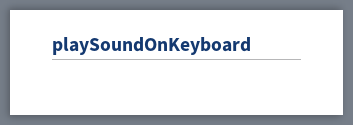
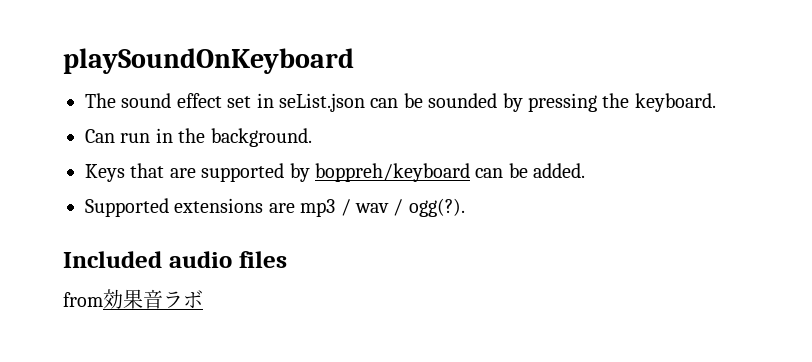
+ The sound effect set in seList.json can be sounded by pressing the keyboard.
+ Can run in the background.
+ Keys that are supported by boppreh/keyboard can be added.
+ Supported extensions are mp3 / wav / ogg(?).
+ Included audio files
+ from効果音ラボ

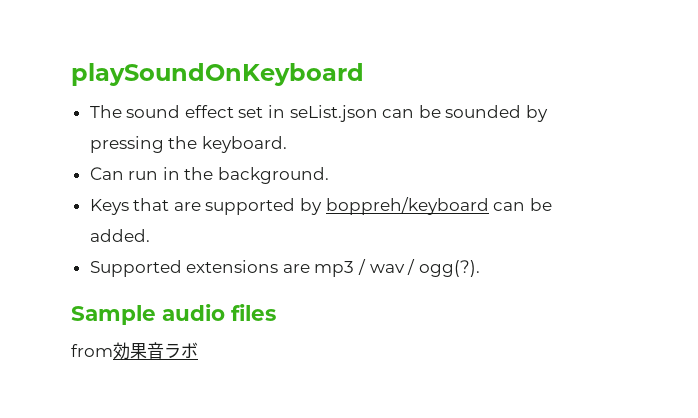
- Included audio files
+ Sample audio files

